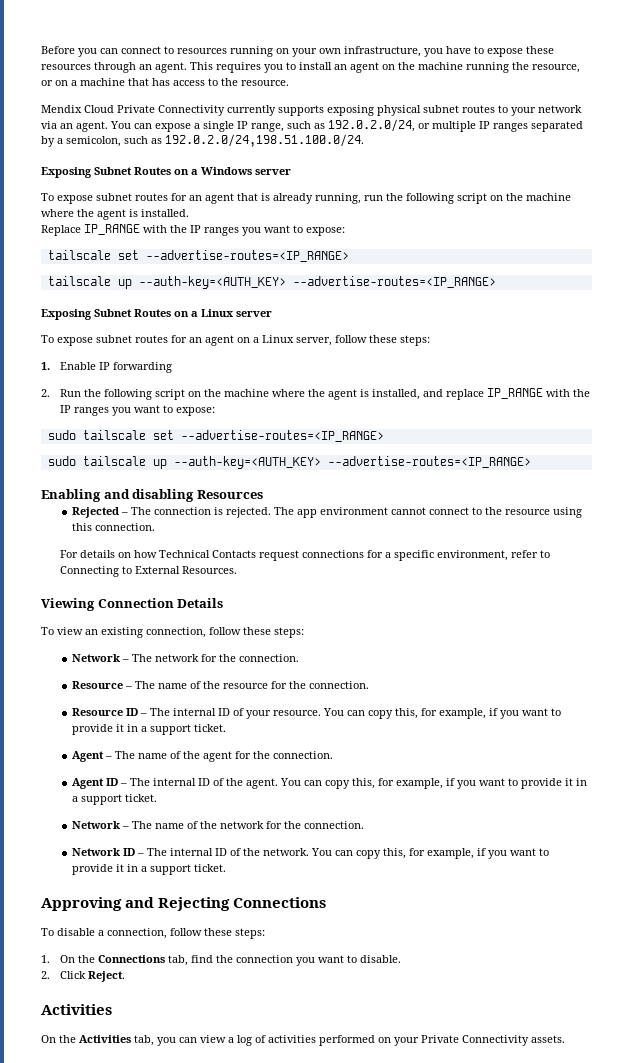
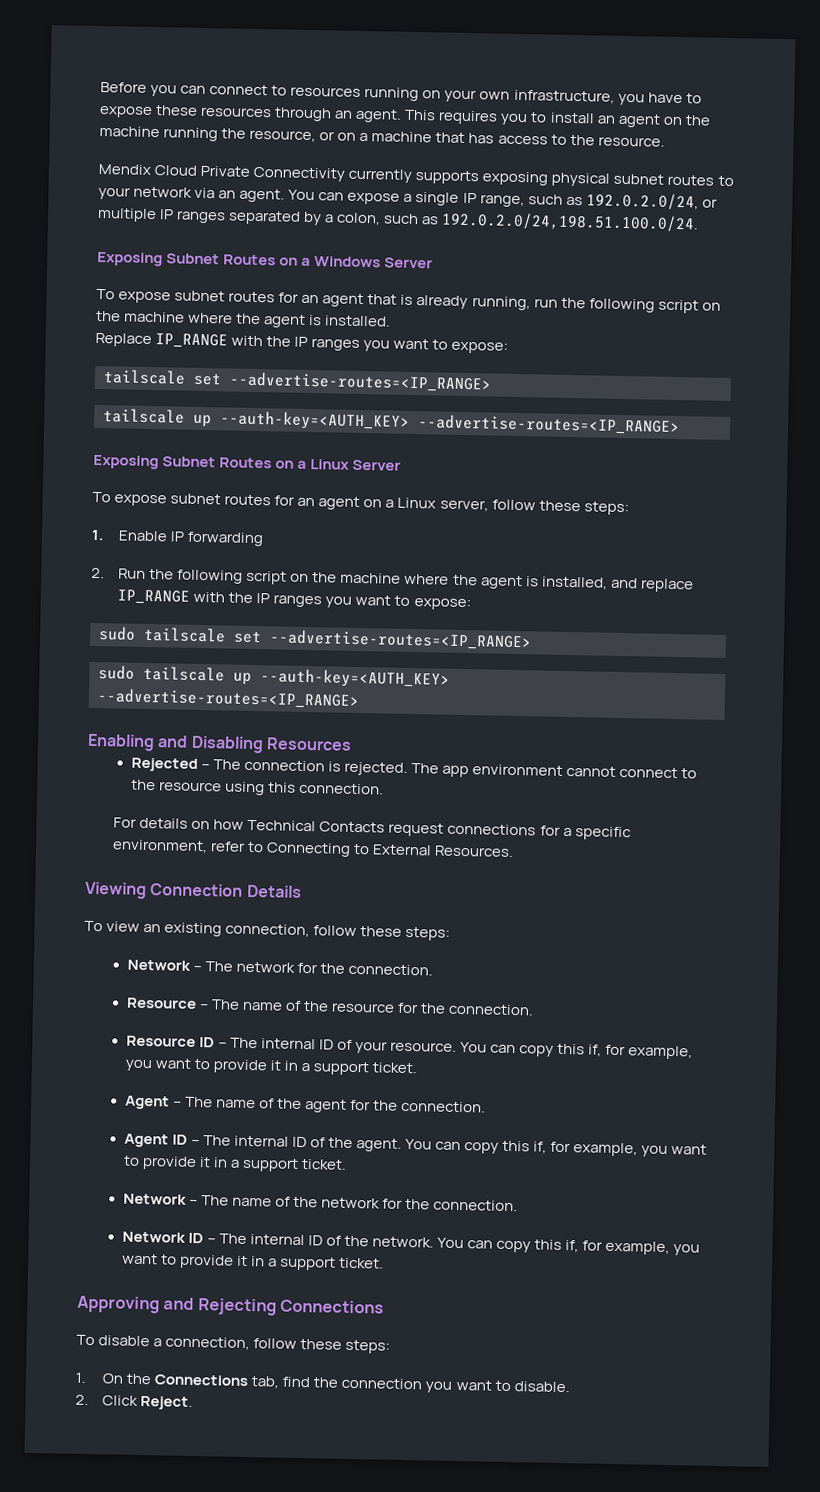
- You can expose a single IP range, such as 192.0.2.0/24, or multiple IP ranges separated by a semicolon, such as 192.0.2.0/24,198.51.100.0/24.
+ You can expose a single IP range, such as 192.0.2.0/24, or multiple IP ranges separated by a colon, such as 192.0.2.0/24,198.51.100.0/24.
- Exposing Subnet Routes on a Windows server
+ Exposing Subnet Routes on a Windows Server
- Exposing Subnet Routes on a Linux server
+ Exposing Subnet Routes on a Linux Server
- Enabling and disabling Resources
+ Enabling and Disabling Resources
- Resource ID – The internal ID of your resource. You can copy this, for example, if you want to provide it in a support ticket.
+ Resource ID – The internal ID of your resource. You can copy this if, for example, you want to provide it in a support ticket.
- Agent ID – The internal ID of the agent. You can copy this, for example, if you want to provide it in a support ticket.
+ Agent ID – The internal ID of the agent. You can copy this if, for example, you want to provide it in a support ticket.
- Network ID – The internal ID of the network. You can copy this, for example, if you want to provide it in a support ticket.
+ Network ID – The internal ID of the network. You can copy this if, for example, you want to provide it in a support ticket.
  2. Click Reject.
- Activities
- On the Activities tab, you can view a log of activities performed on your Private Connectivity assets.

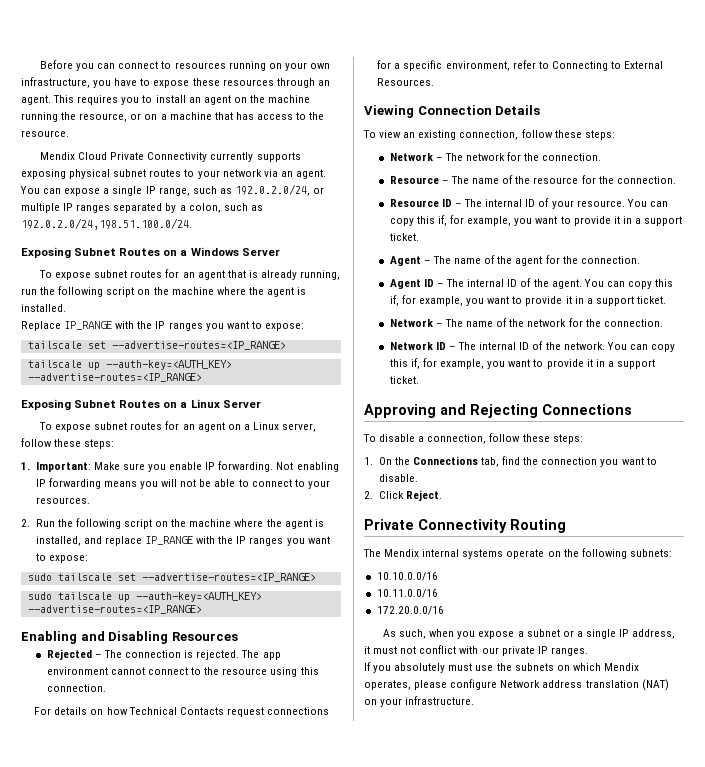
- 1. Enable IP forwarding
+ 1. Important: Make sure you enable IP forwarding. Not enabling IP forwarding means you will not be able to connect to your resources.
+ Private Connectivity Routing
+ The Mendix internal systems operate on the following subnets:
+ 10.10.0.0/16
+ 10.11.0.0/16
+ 172.20.0.0/16
+ As such, when you expose a subnet or a single IP address, it must not conflict with our private IP ranges.
+ If you absolutely must use the subnets on which Mendix operates, please configure Network address translation (NAT) on your infrastructure.

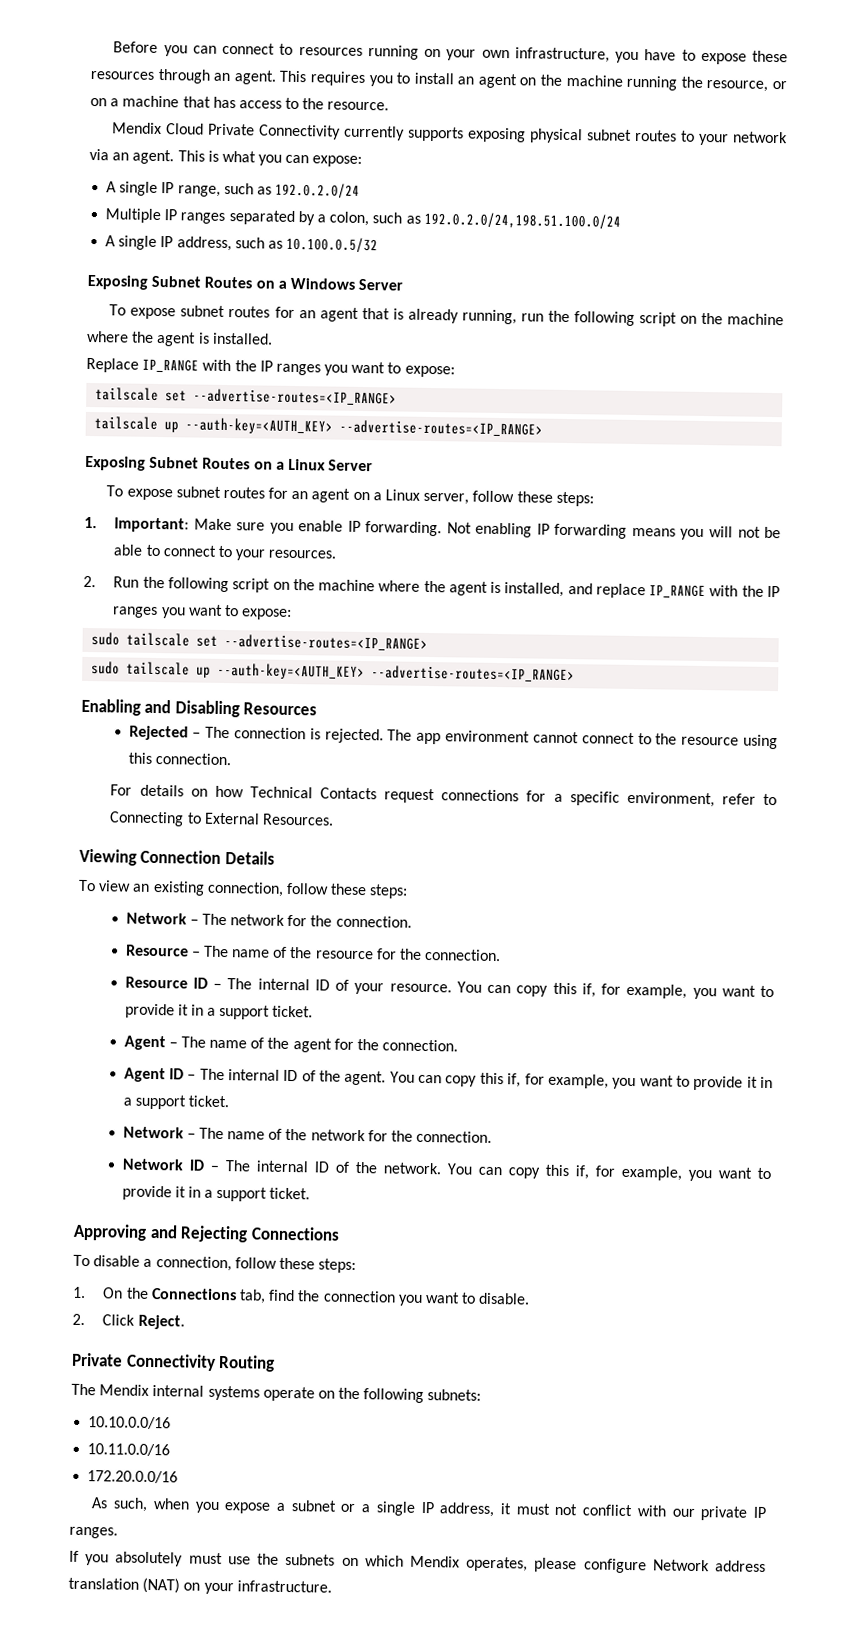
- You can expose a single IP range, such as 192.0.2.0/24, or multiple IP ranges separated by a colon, such as 192.0.2.0/24,198.51.100.0/24.
+ This is what you can expose:
+ A single IP range, such as 192.0.2.0/24
+ Multiple IP ranges separated by a colon, such as 192.0.2.0/24,198.51.100.0/24
+ A single IP address, such as 10.100.0.5/32

